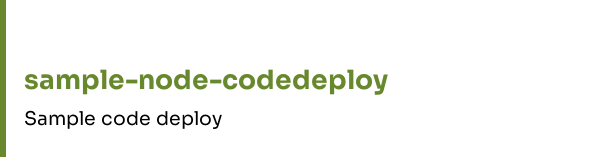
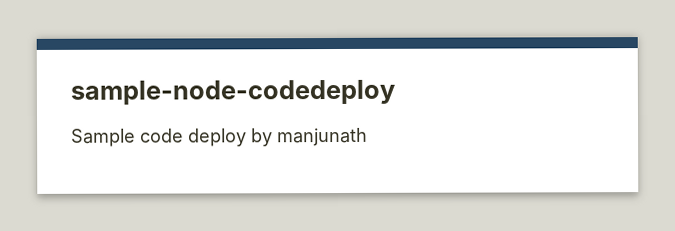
- Sample code deploy
+ Sample code deploy by manjunath

